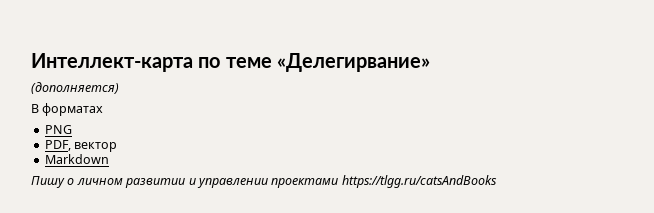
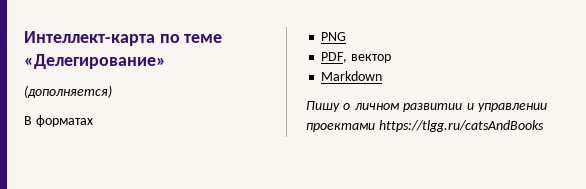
- Интеллект-карта по теме «Делегирвание»
+ Интеллект-карта по теме «Делегирование»

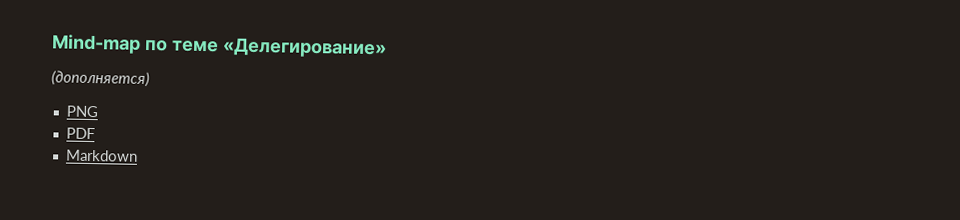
- Интеллект-карта по теме «Делегирование»
+ Mind-map по теме «Делегирование»
- В форматах
- PDF, вектор
+ PDF
- Пишу о личном развитии и управлении проектами https://tlgg.ru/catsAndBooks

